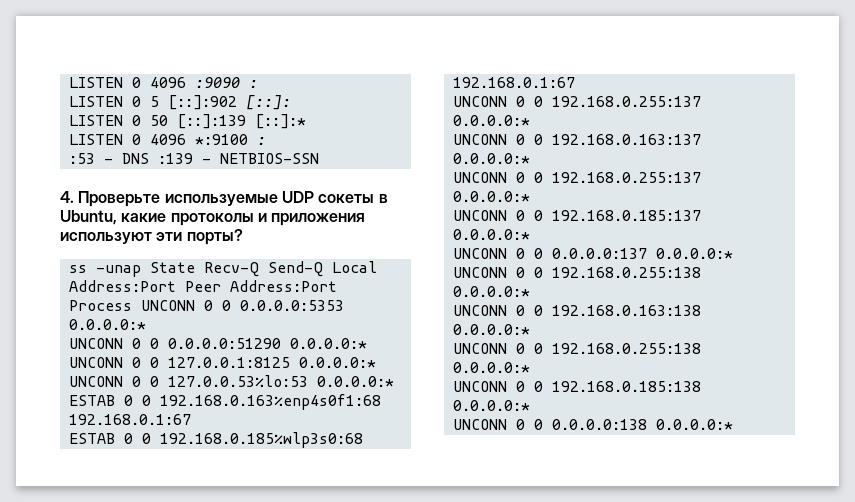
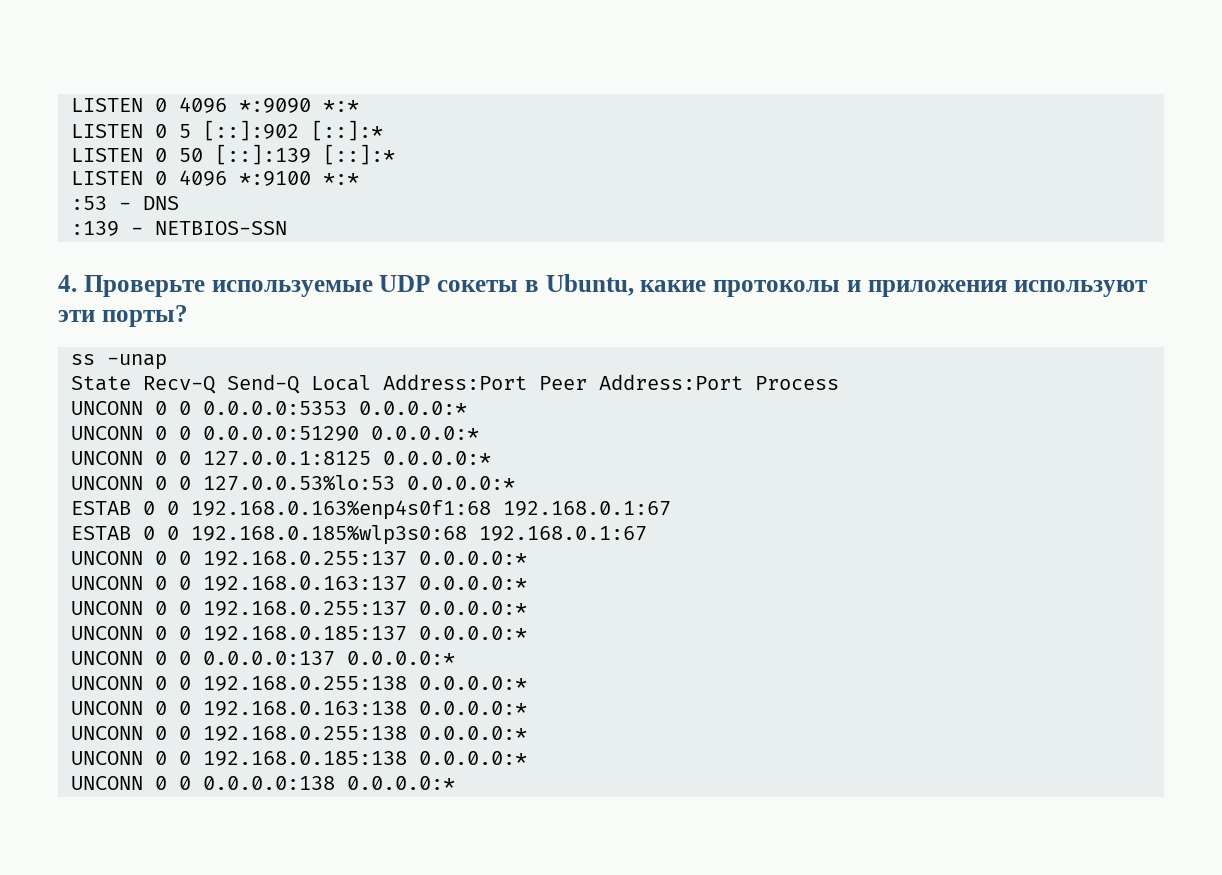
- LISTEN 0 4096 :9090 :
+ LISTEN 0 4096 *:9090 *:*
- LISTEN 0 5 [::]:902 [::]:
+ LISTEN 0 5 [::]:902 [::]:*
- LISTEN 0 4096 *:9100 :
+ LISTEN 0 4096 *:9100 *:*
- :53 - DNS :139 - NETBIOS-SSN
+ :53 - DNS
+ :139 - NETBIOS-SSN
- ss -unap State Recv-Q Send-Q Local Address:Port Peer Address:Port Process UNCONN 0 0 0.0.0.0:5353 0.0.0.0:*
+ ss -unap
+ State Recv-Q Send-Q Local Address:Port Peer Address:Port Process
+ UNCONN 0 0 0.0.0.0:5353 0.0.0.0:*

